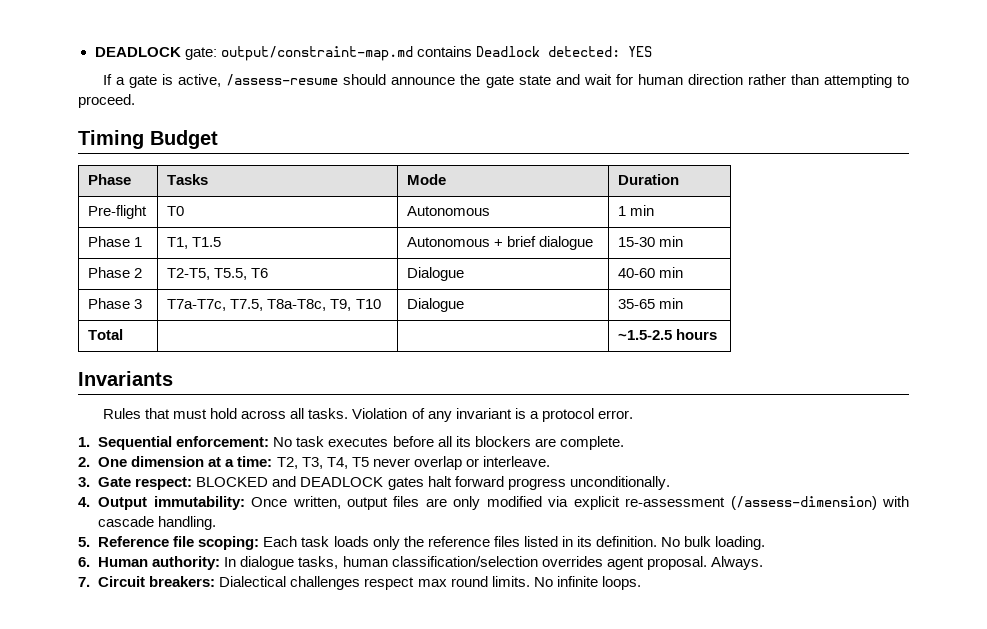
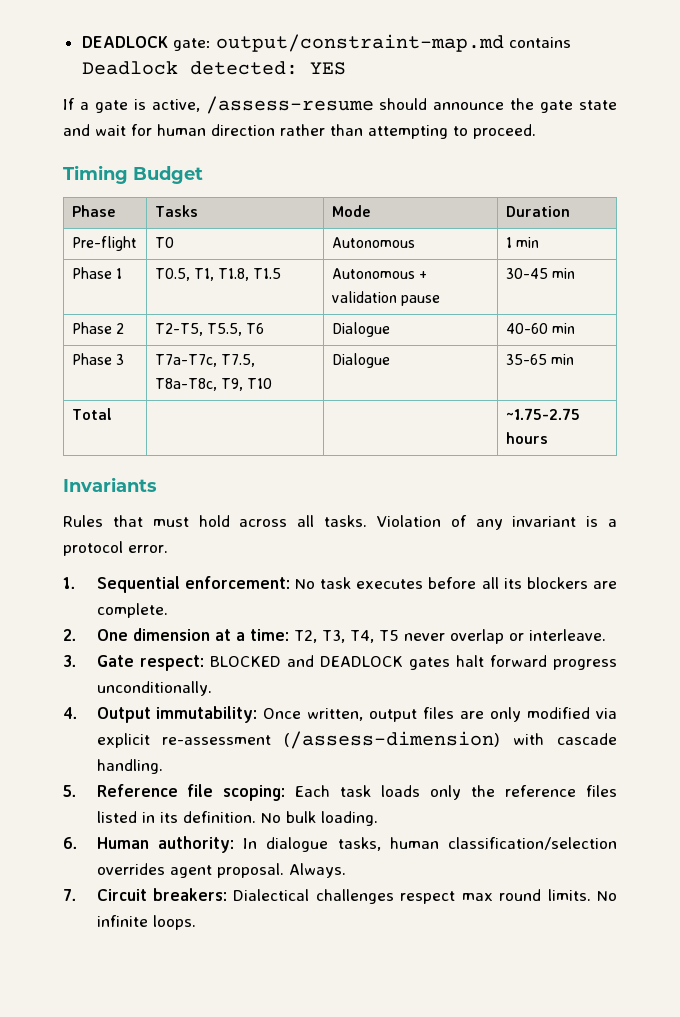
- Phase 1 | T1, T1.5 | Autonomous + brief dialogue | 15-30 min
+ Phase 1 | T0.5, T1, T1.8, T1.5 | Autonomous + validation pause | 30-45 min
- Total | | | ~1.5-2.5 hours
+ Total | | | ~1.75-2.75 hours

